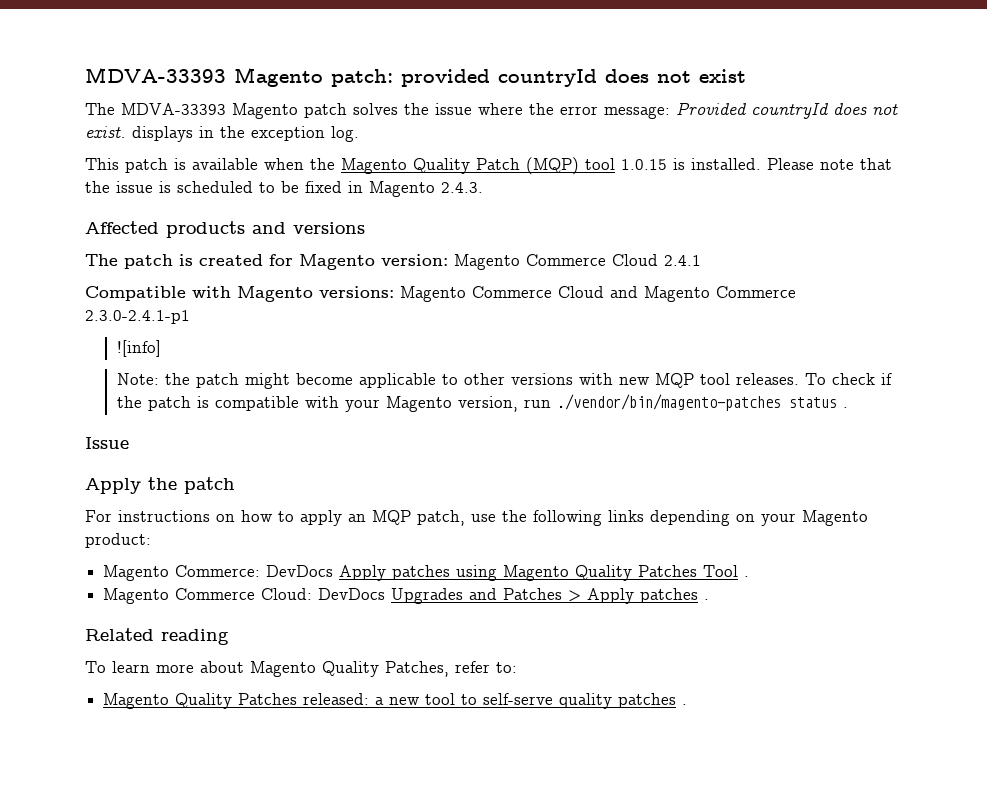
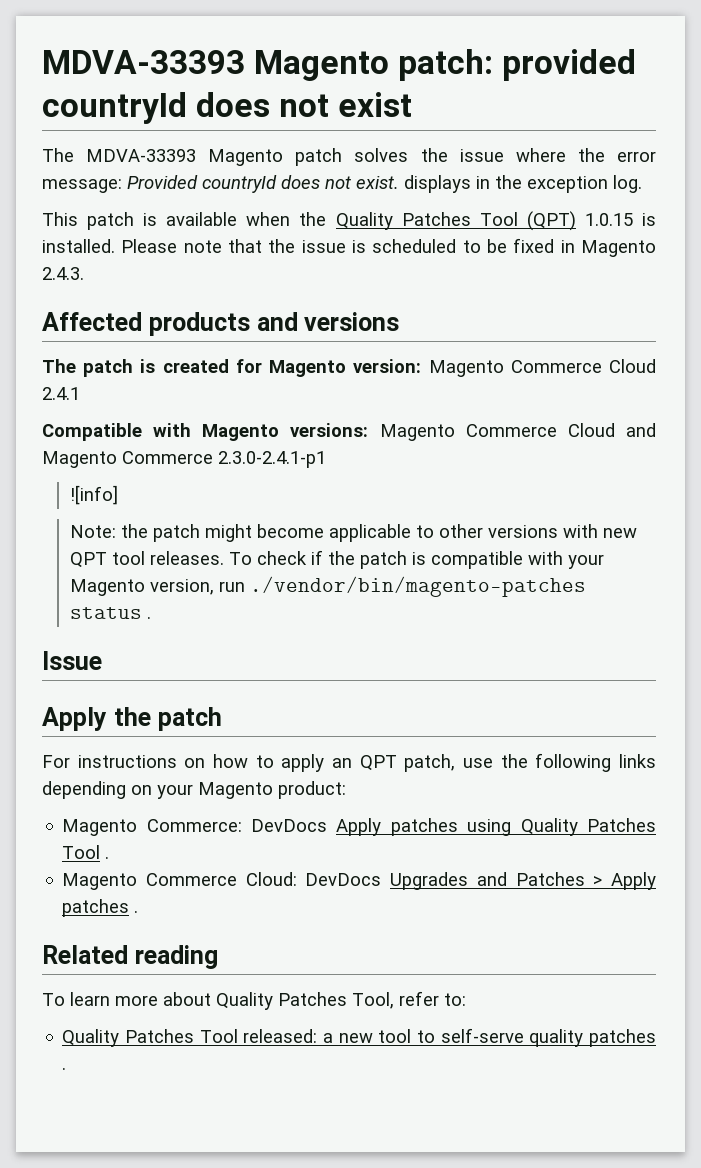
- This patch is available when the Magento Quality Patch (MQP) tool 1.0.15 is installed.
+ This patch is available when the Quality Patches Tool (QPT) 1.0.15 is installed.
- Note: the patch might become applicable to other versions with new MQP tool releases.
+ Note: the patch might become applicable to other versions with new QPT tool releases.
- For instructions on how to apply an MQP patch, use the following links depending on your Magento product:
+ For instructions on how to apply an QPT patch, use the following links depending on your Magento product:
- Magento Commerce: DevDocs Apply patches using Magento Quality Patches Tool .
+ Magento Commerce: DevDocs Apply patches using Quality Patches Tool .
- To learn more about Magento Quality Patches, refer to:
+ To learn more about Quality Patches Tool, refer to:
- Magento Quality Patches released: a new tool to self-serve quality patches .
+ Quality Patches Tool released: a new tool to self-serve quality patches .

